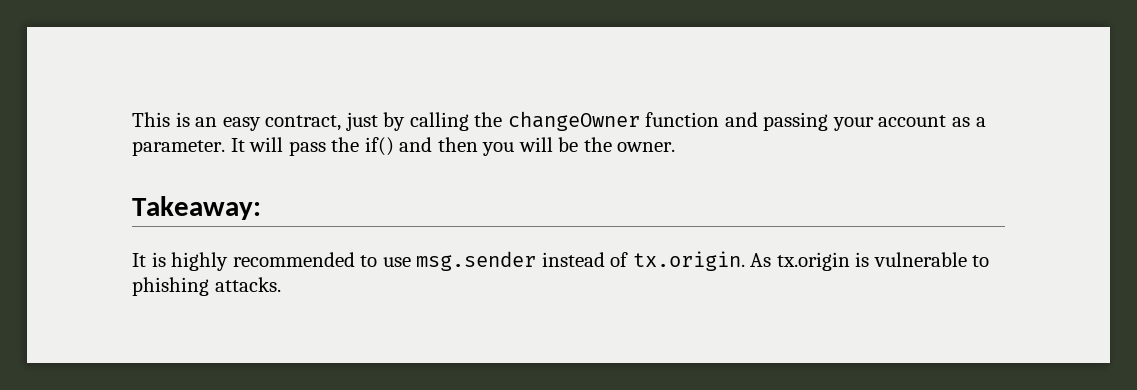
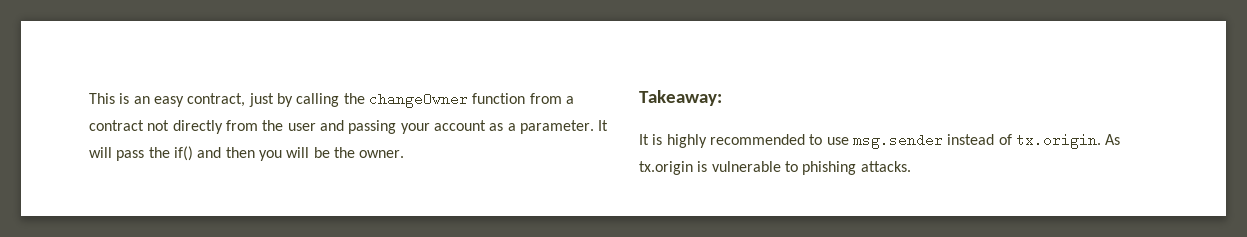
- This is an easy contract, just by calling the changeOwner function and passing your account as a parameter.
+ This is an easy contract, just by calling the changeOwner function from a contract not directly from the user and passing your account as a parameter.

